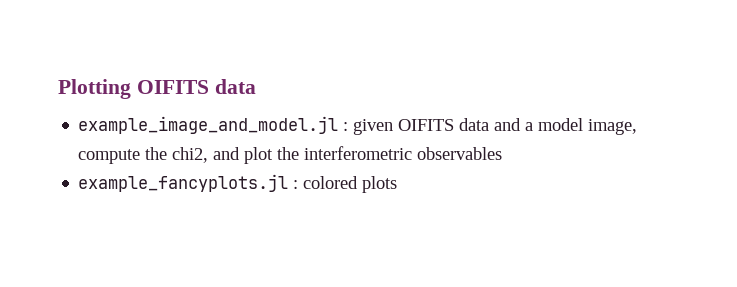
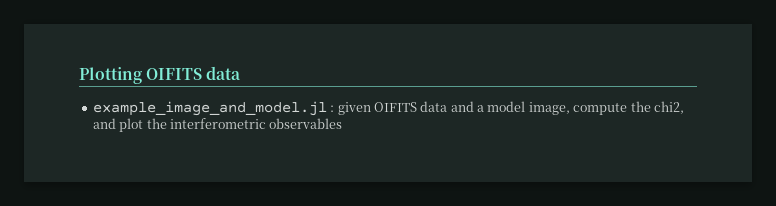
- example_fancyplots.jl : colored plots

